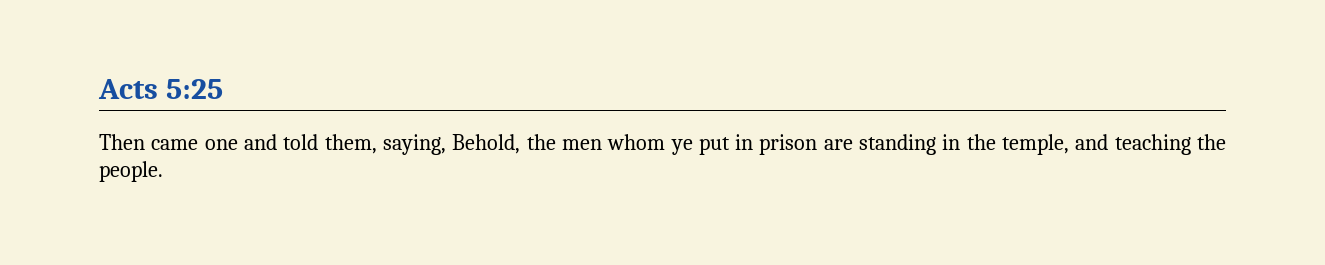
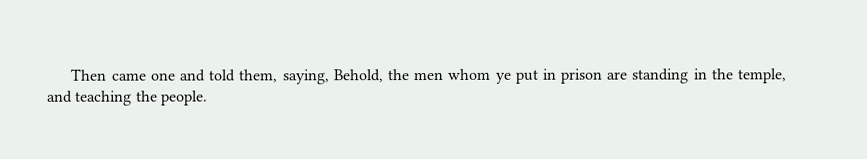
- Acts 5:25

